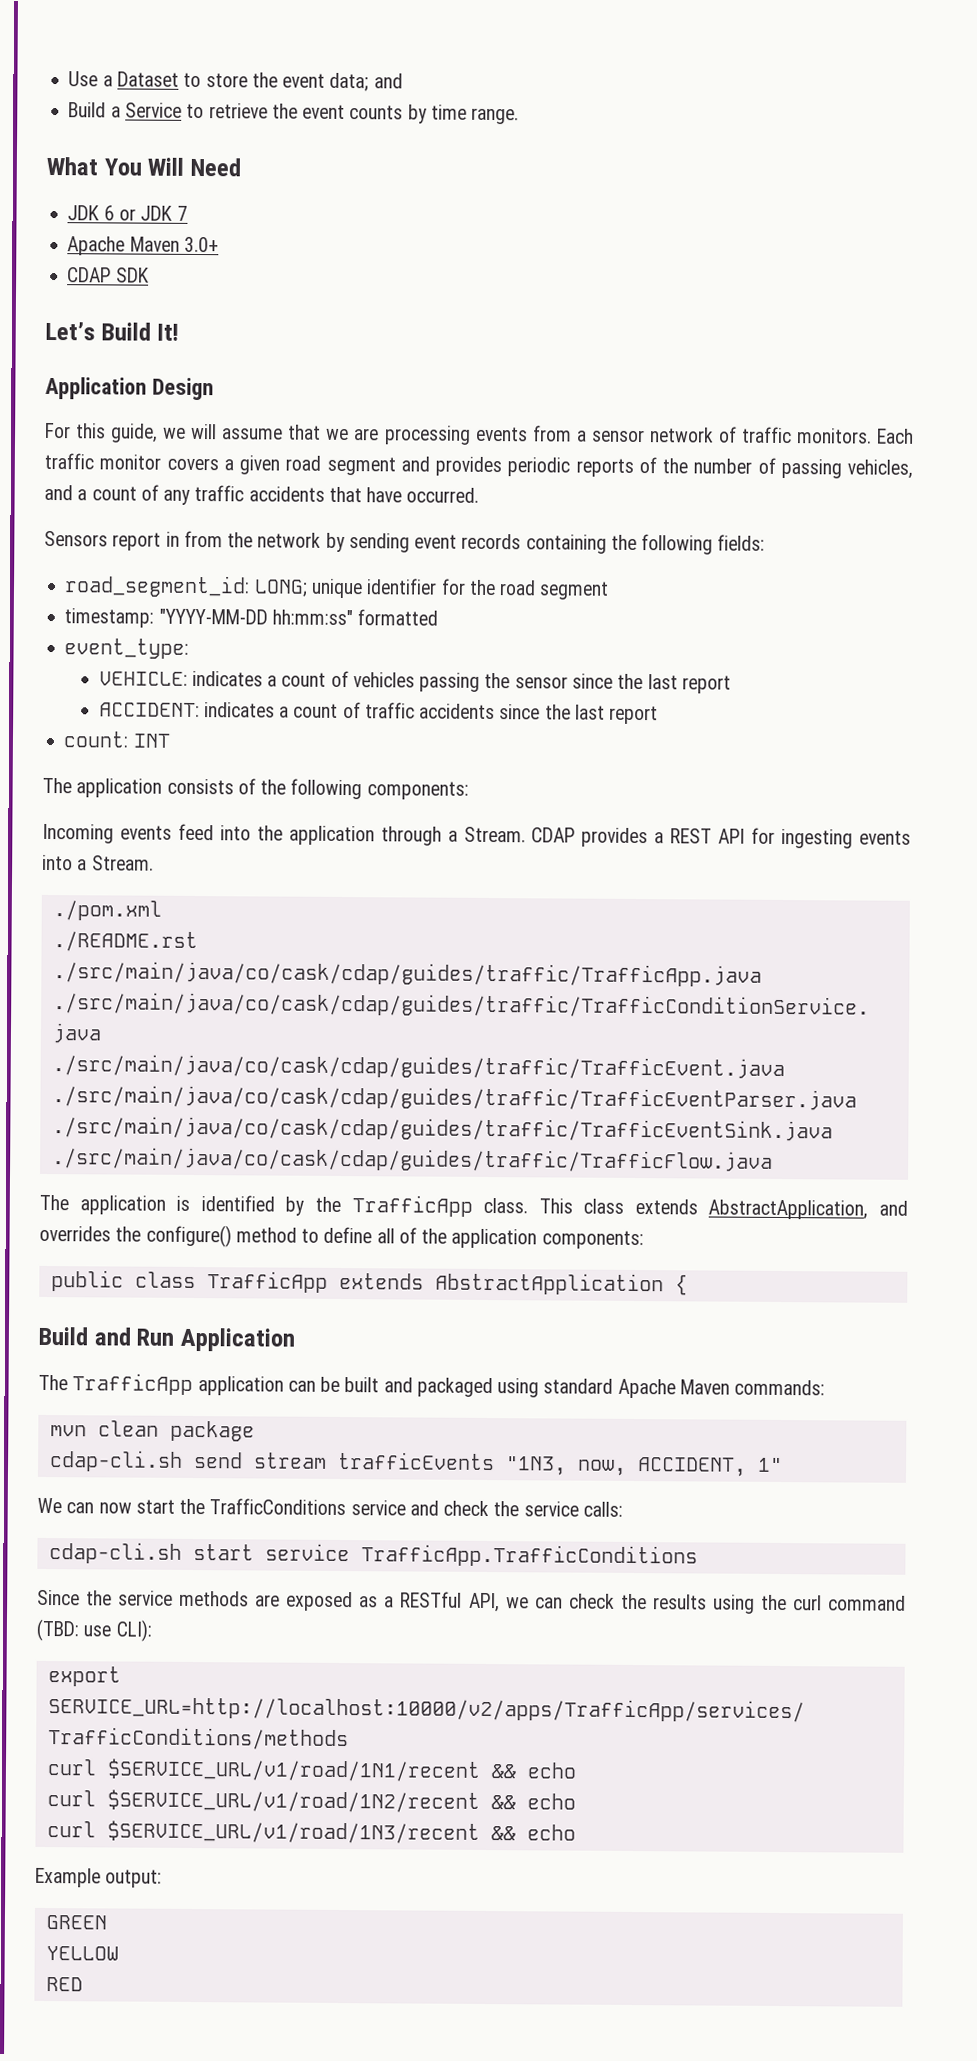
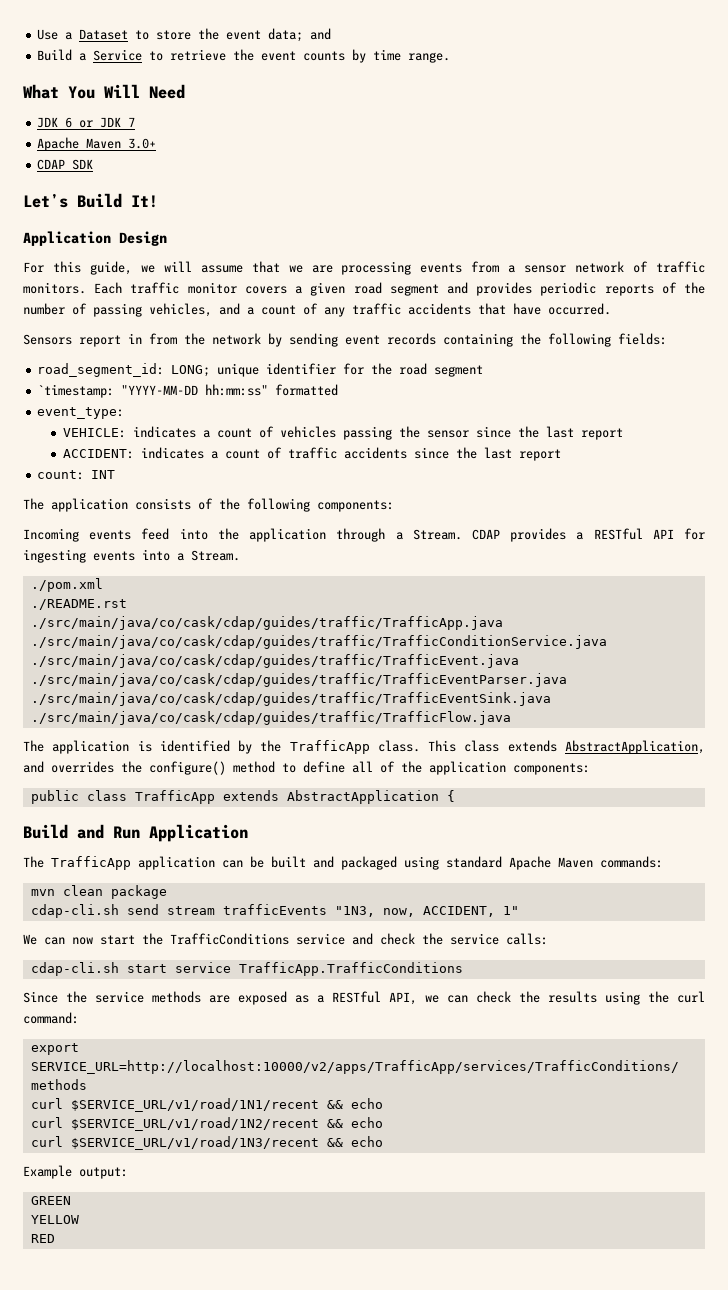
- timestamp: "YYYY-MM-DD hh:mm:ss" formatted
+ `timestamp: "YYYY-MM-DD hh:mm:ss" formatted
- CDAP provides a REST API for ingesting events into a Stream.
+ CDAP provides a RESTful API for ingesting events into a Stream.
- Since the service methods are exposed as a RESTful API, we can check the results using the curl command (TBD: use CLI):
+ Since the service methods are exposed as a RESTful API, we can check the results using the curl command:

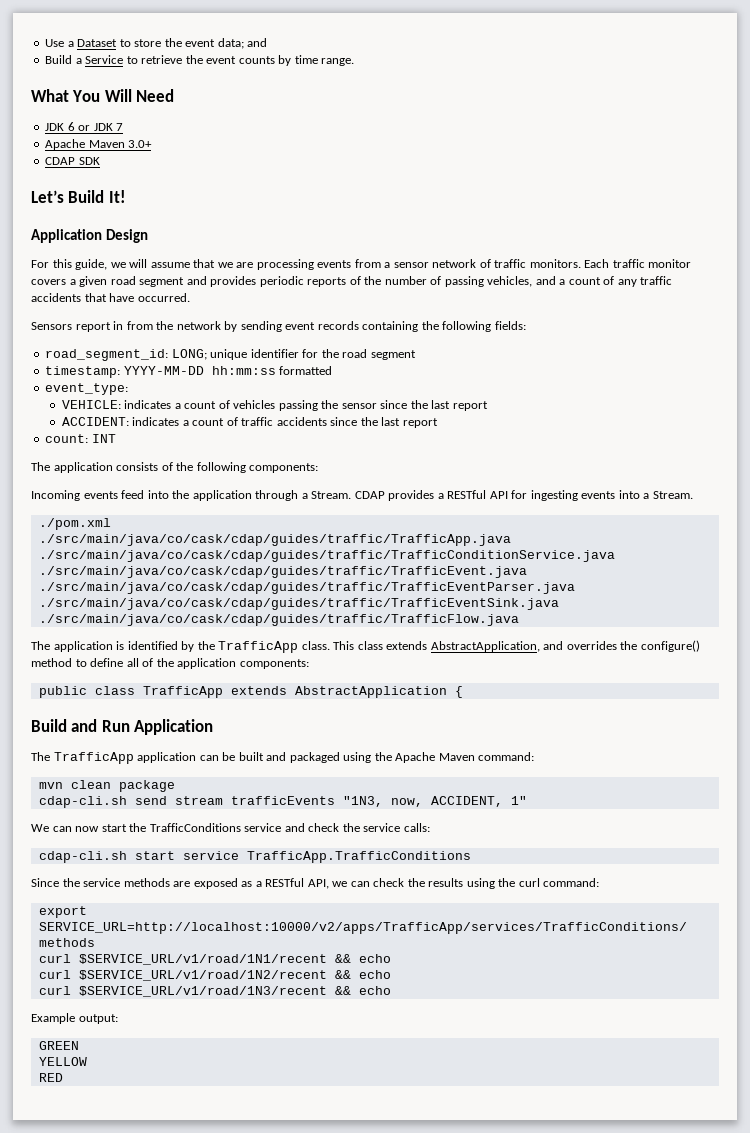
- `timestamp: "YYYY-MM-DD hh:mm:ss" formatted
+ timestamp: YYYY-MM-DD hh:mm:ss formatted
- ./README.rst
- The TrafficApp application can be built and packaged using standard Apache Maven commands:
+ The TrafficApp application can be built and packaged using the Apache Maven command:

